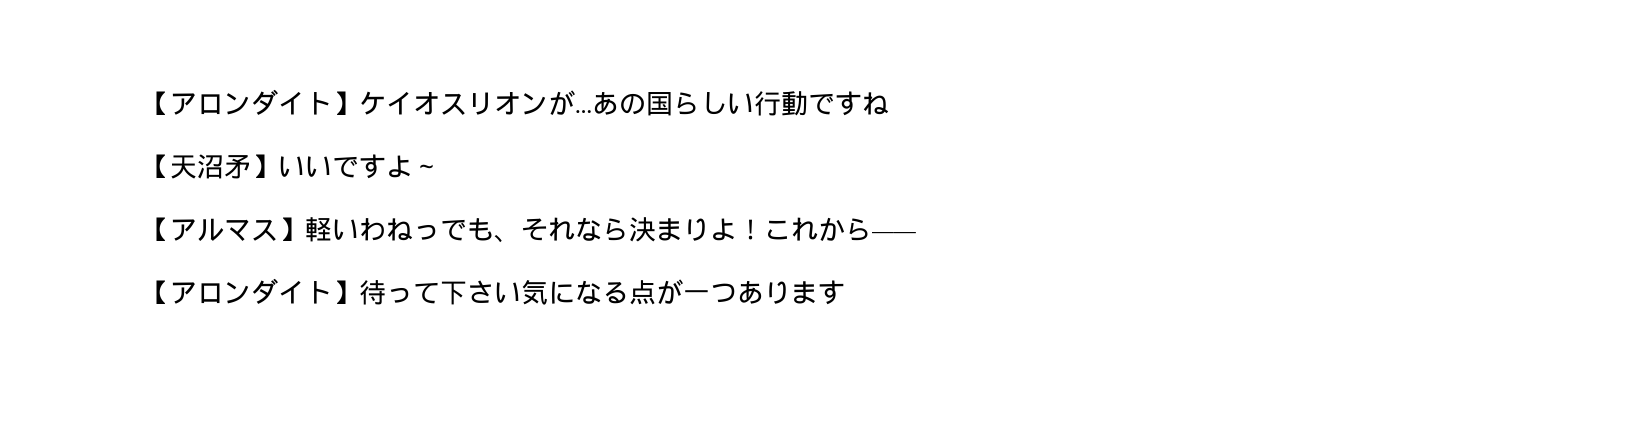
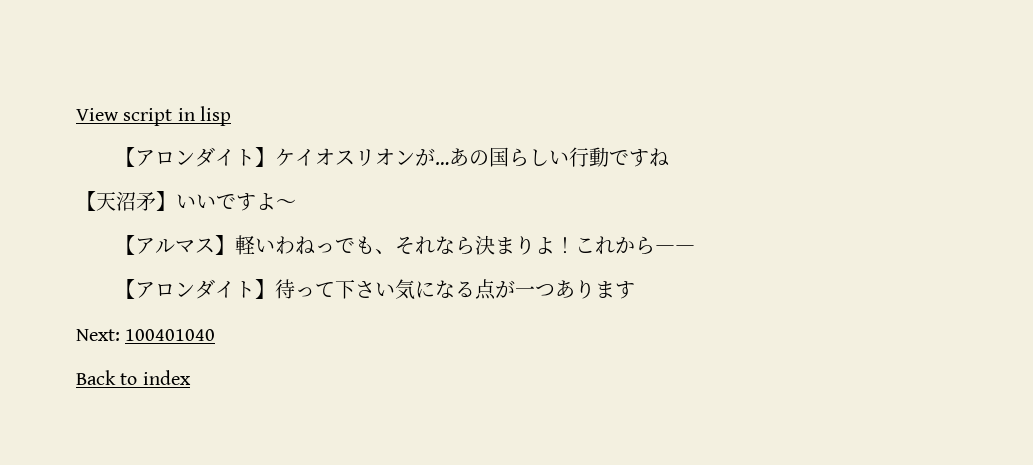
+ View script in lisp
+ Next: 100401040
+ Back to index

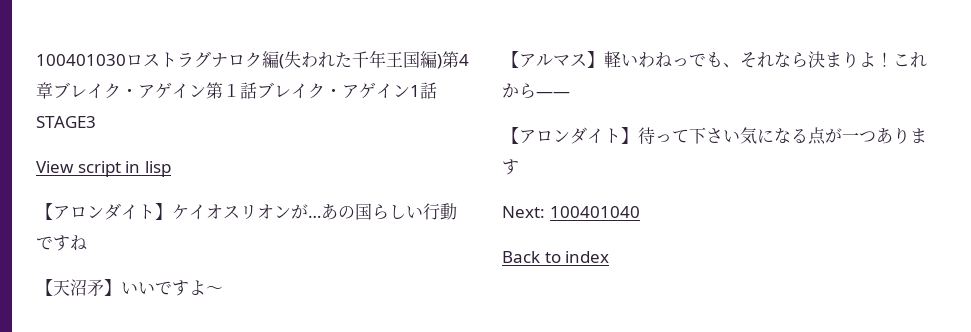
+ 100401030ロストラグナロク編(失われた千年王国編)第4章ブレイク・アゲイン第１話ブレイク・アゲイン1話STAGE3

